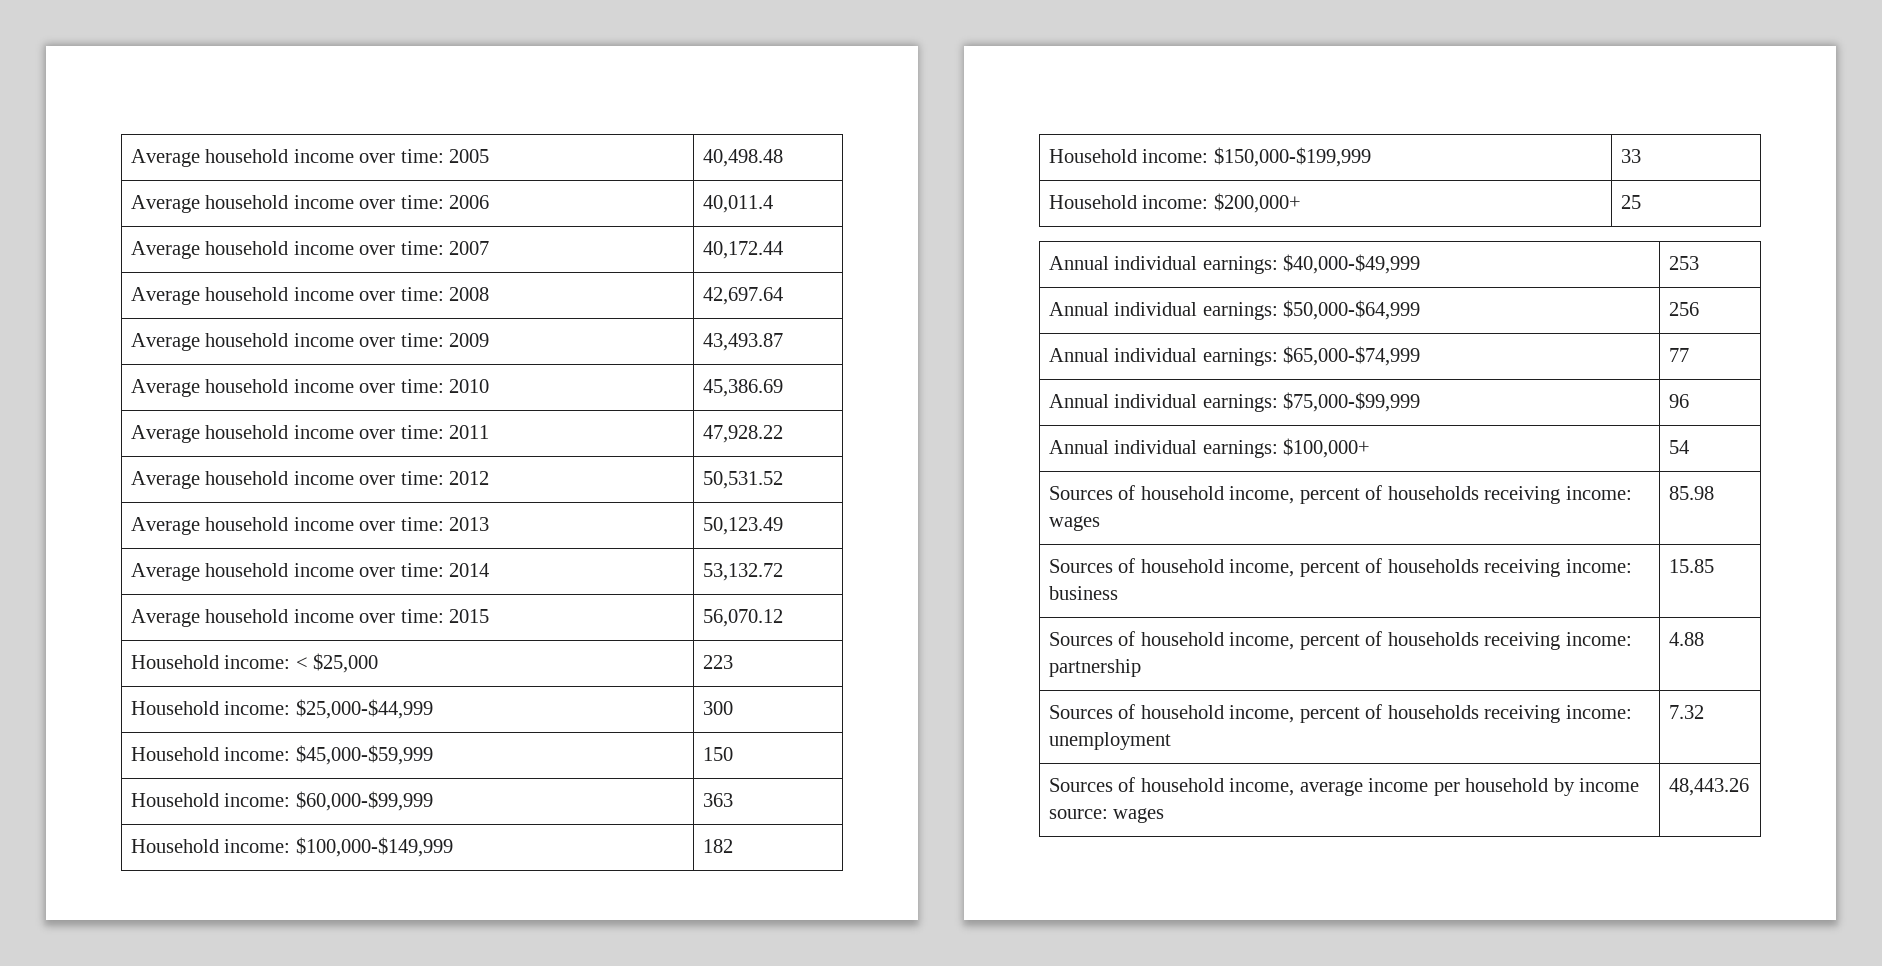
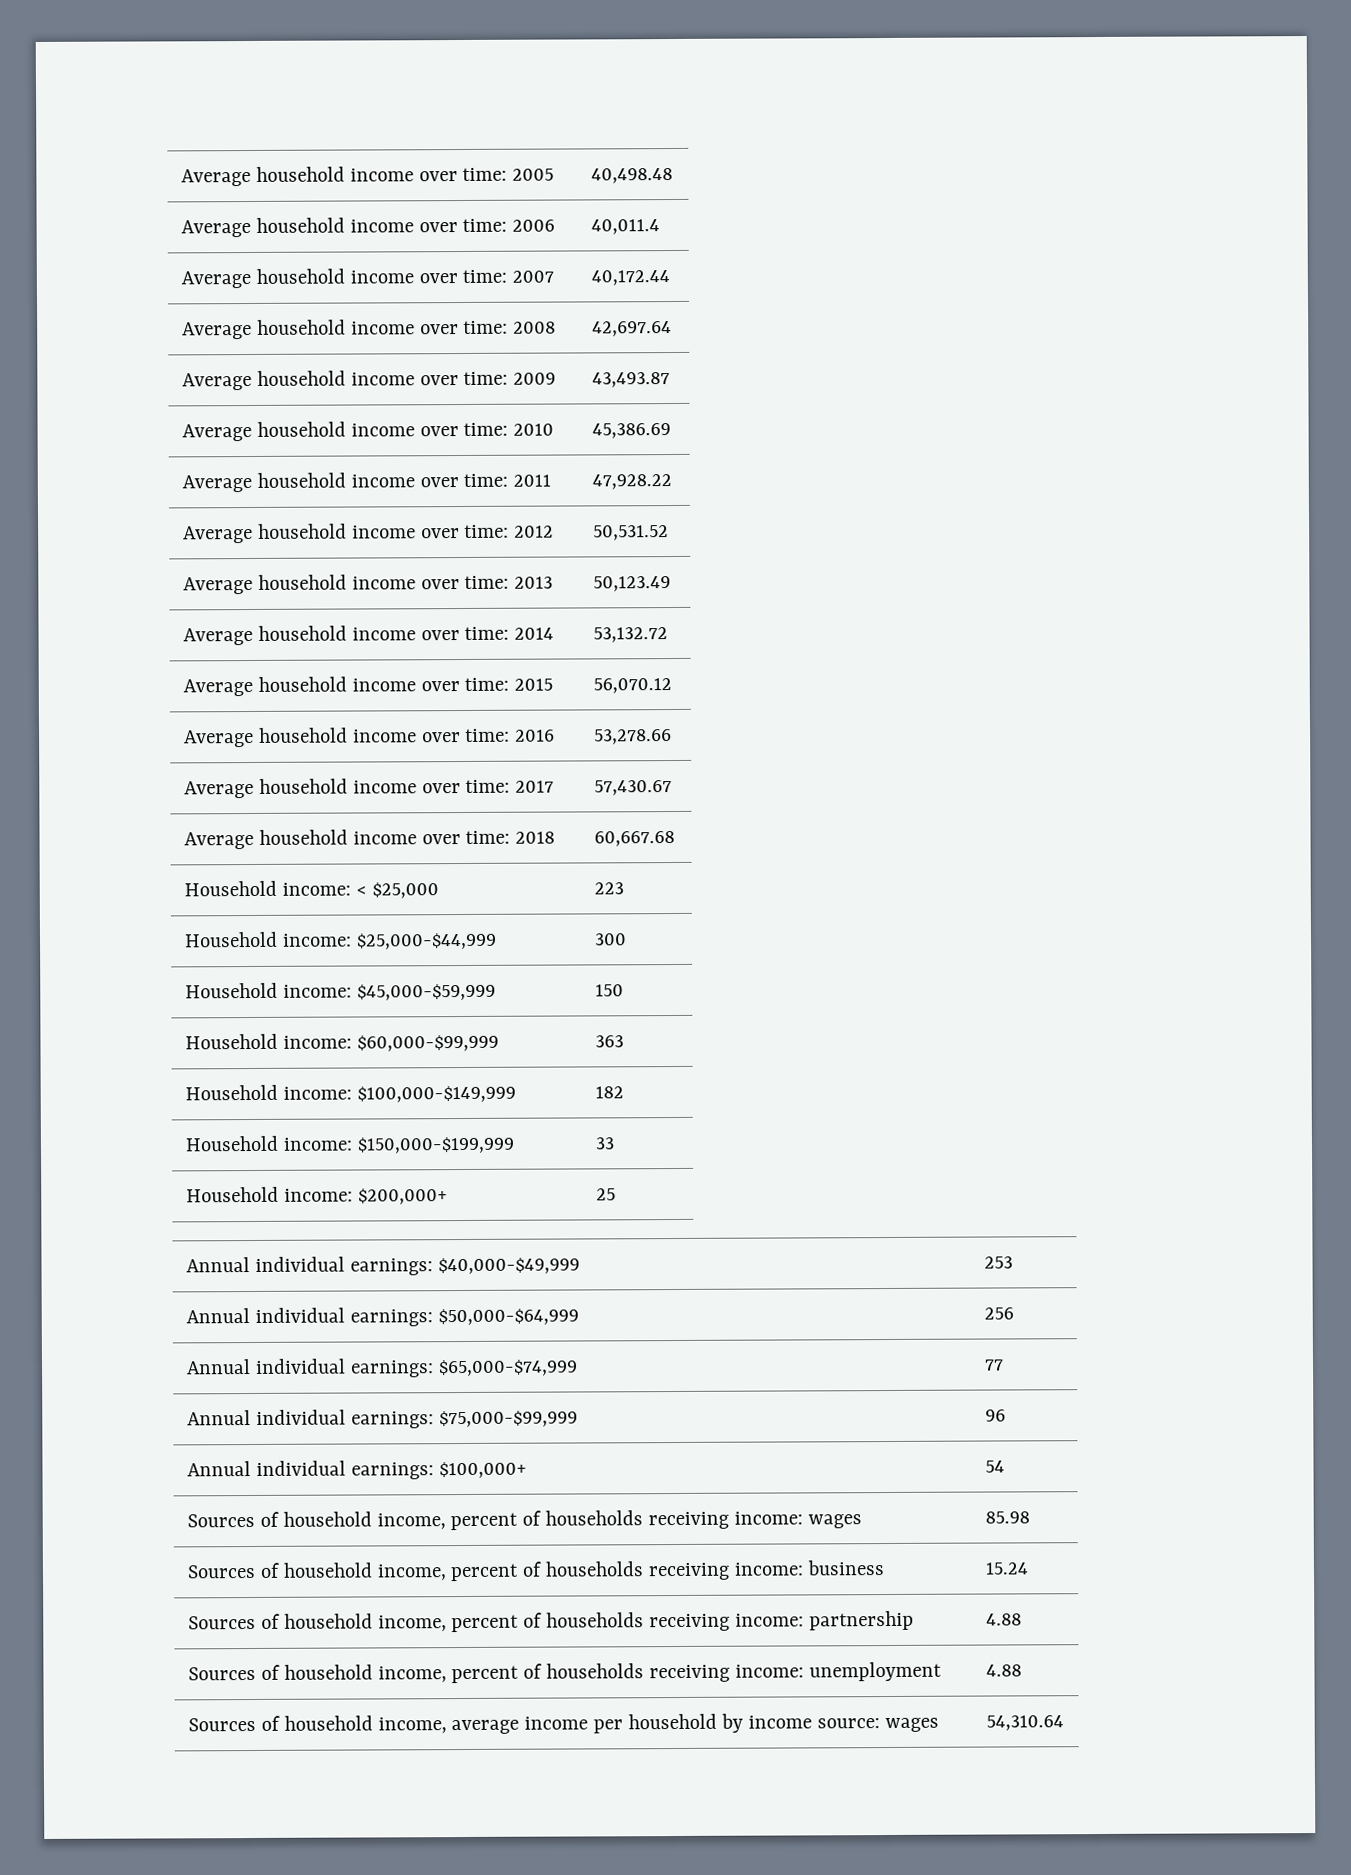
+ Average household income over time: 2016 | 53,278.66
+ Average household income over time: 2017 | 57,430.67
+ Average household income over time: 2018 | 60,667.68
- Sources of household income, percent of households receiving income: business | 15.85
+ Sources of household income, percent of households receiving income: business | 15.24
- Sources of household income, percent of households receiving income: unemployment | 7.32
+ Sources of household income, percent of households receiving income: unemployment | 4.88
- Sources of household income, average income per household by income source: wages | 48,443.26
+ Sources of household income, average income per household by income source: wages | 54,310.64

